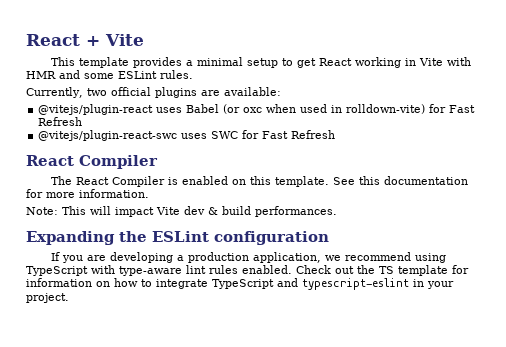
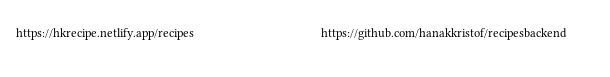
- React + Vite
- This template provides a minimal setup to get React working in Vite with HMR and some ESLint rules.
- Currently, two official plugins are available:
- @vitejs/plugin-react uses Babel (or oxc when used in rolldown-vite) for Fast Refresh
- @vitejs/plugin-react-swc uses SWC for Fast Refresh
- React Compiler
- The React Compiler is enabled on this template. See this documentation for more information.
- Note: This will impact Vite dev & build performances.
- Expanding the ESLint configuration
- If you are developing a production application, we recommend using TypeScript with type-aware lint rules enabled. Check out the TS template for information on how to integrate TypeScript and typescript-eslint in your project.
+ https://hkrecipe.netlify.app/recipes https://github.com/hanakkristof/recipesbackend

